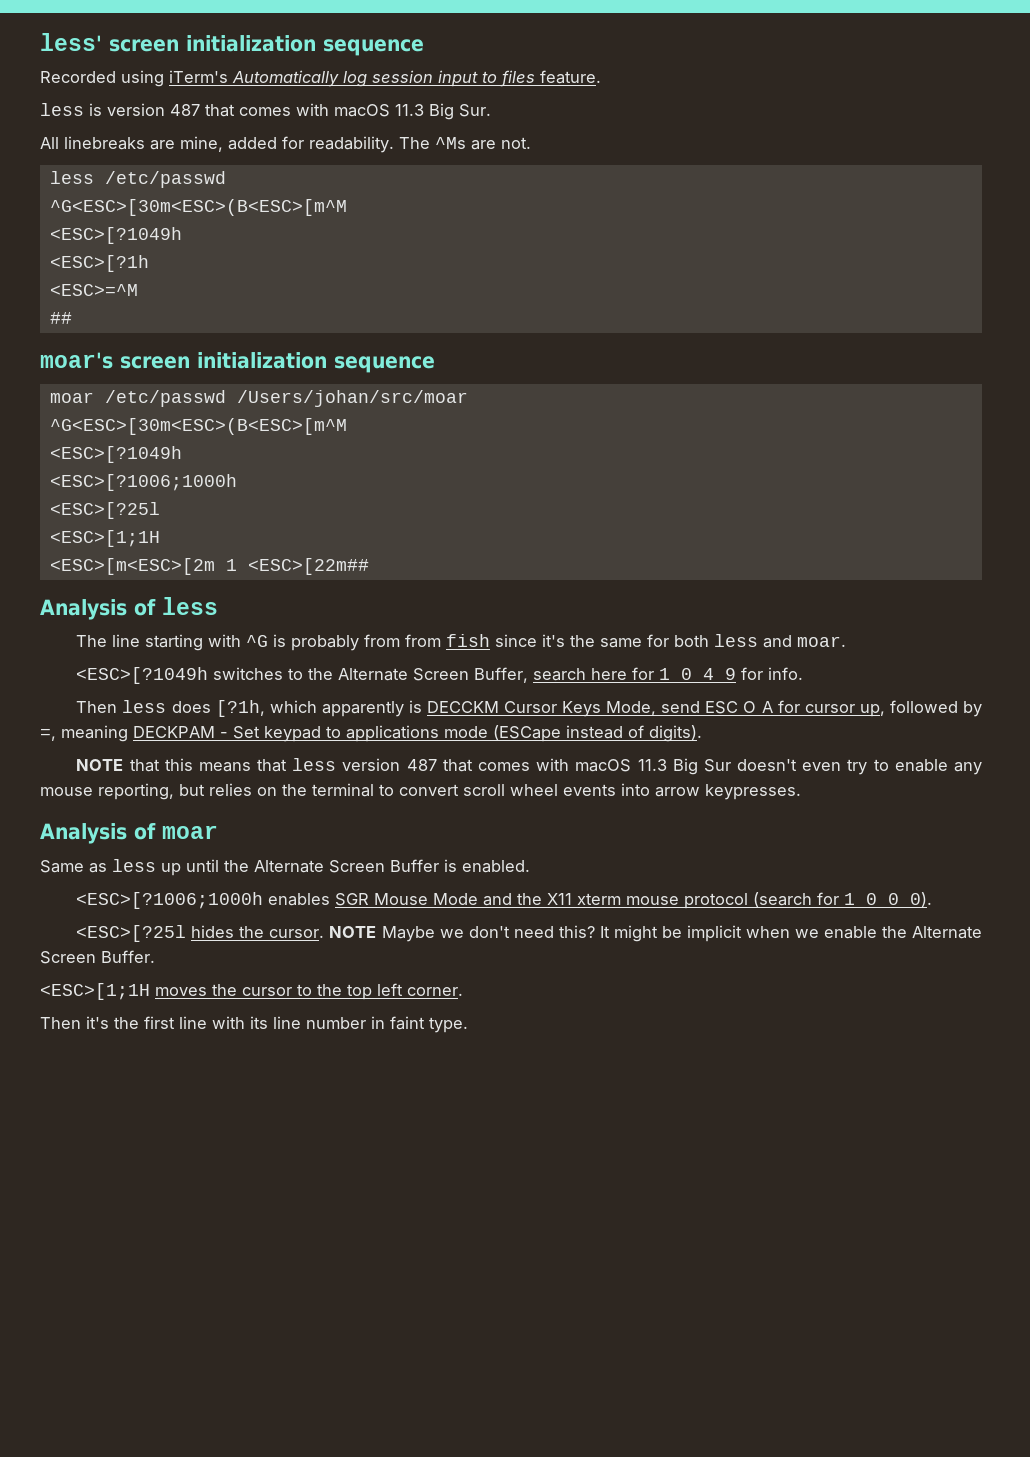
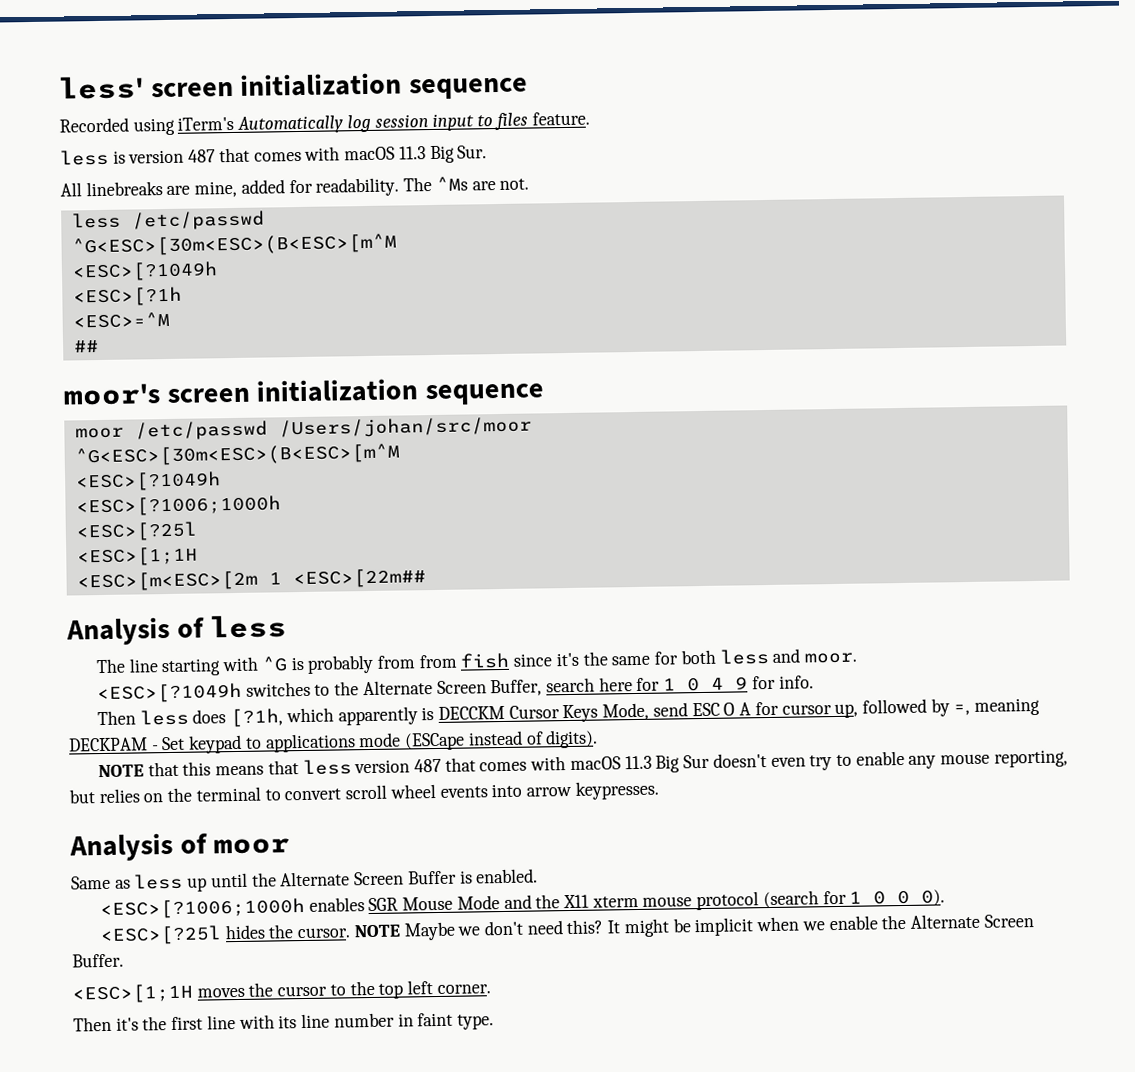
- moar's screen initialization sequence
- moar /etc/passwd /Users/johan/src/moar
+ moor's screen initialization sequence
+ moor /etc/passwd /Users/johan/src/moor
- The line starting with ^G is probably from from fish since it's the same for both less and moar.
+ The line starting with ^G is probably from from fish since it's the same for both less and moor.
- Analysis of moar
+ Analysis of moor

